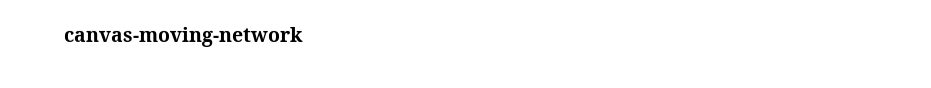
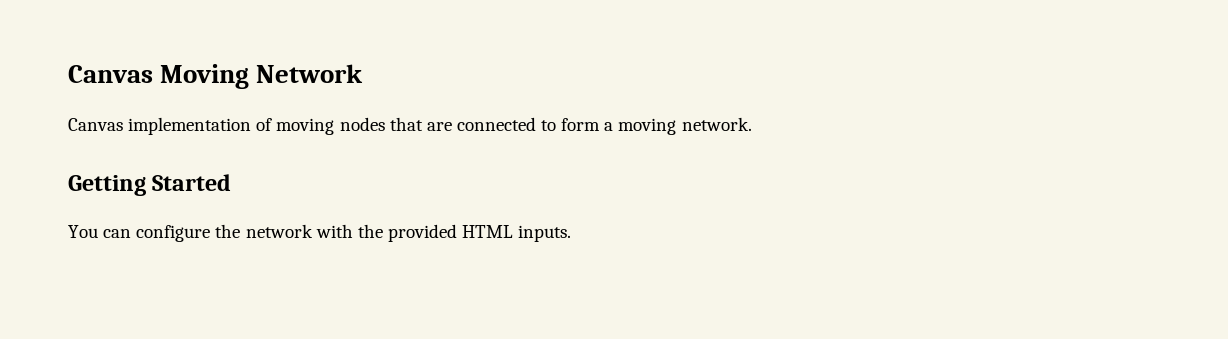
- canvas-moving-network
+ Canvas Moving Network
+ Canvas implementation of moving nodes that are connected to form a moving network.
+ Getting Started
+ You can configure the network with the provided HTML inputs.

